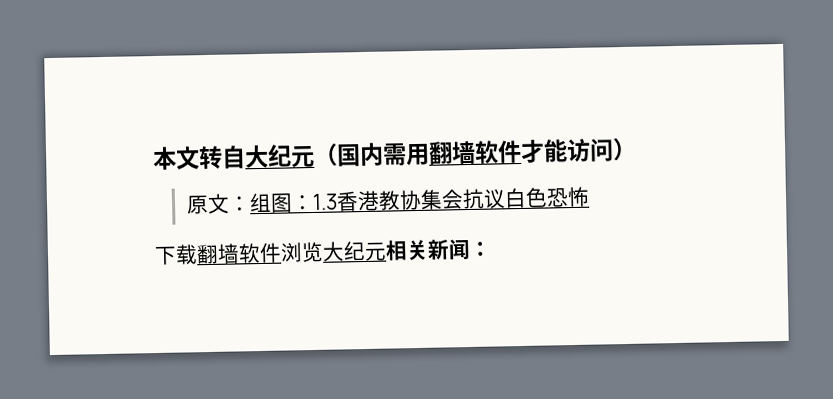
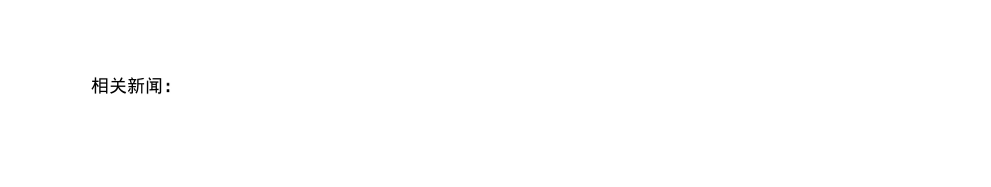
- 本文转自大纪元（国内需用翻墙软件才能访问）
- 原文：组图：1.3香港教协集会抗议白色恐怖
- 下载翻墙软件浏览大纪元相关新闻：
+ 相关新闻：

